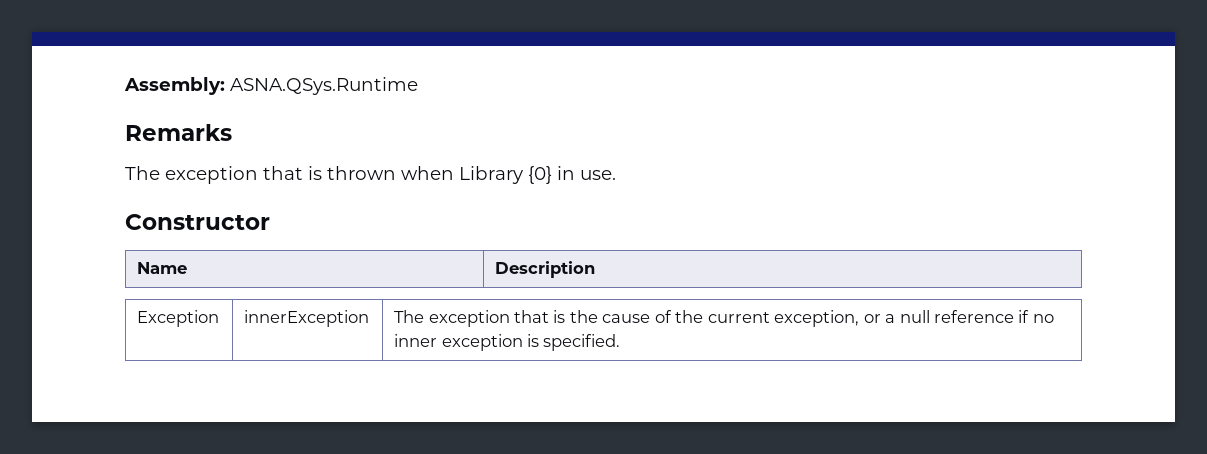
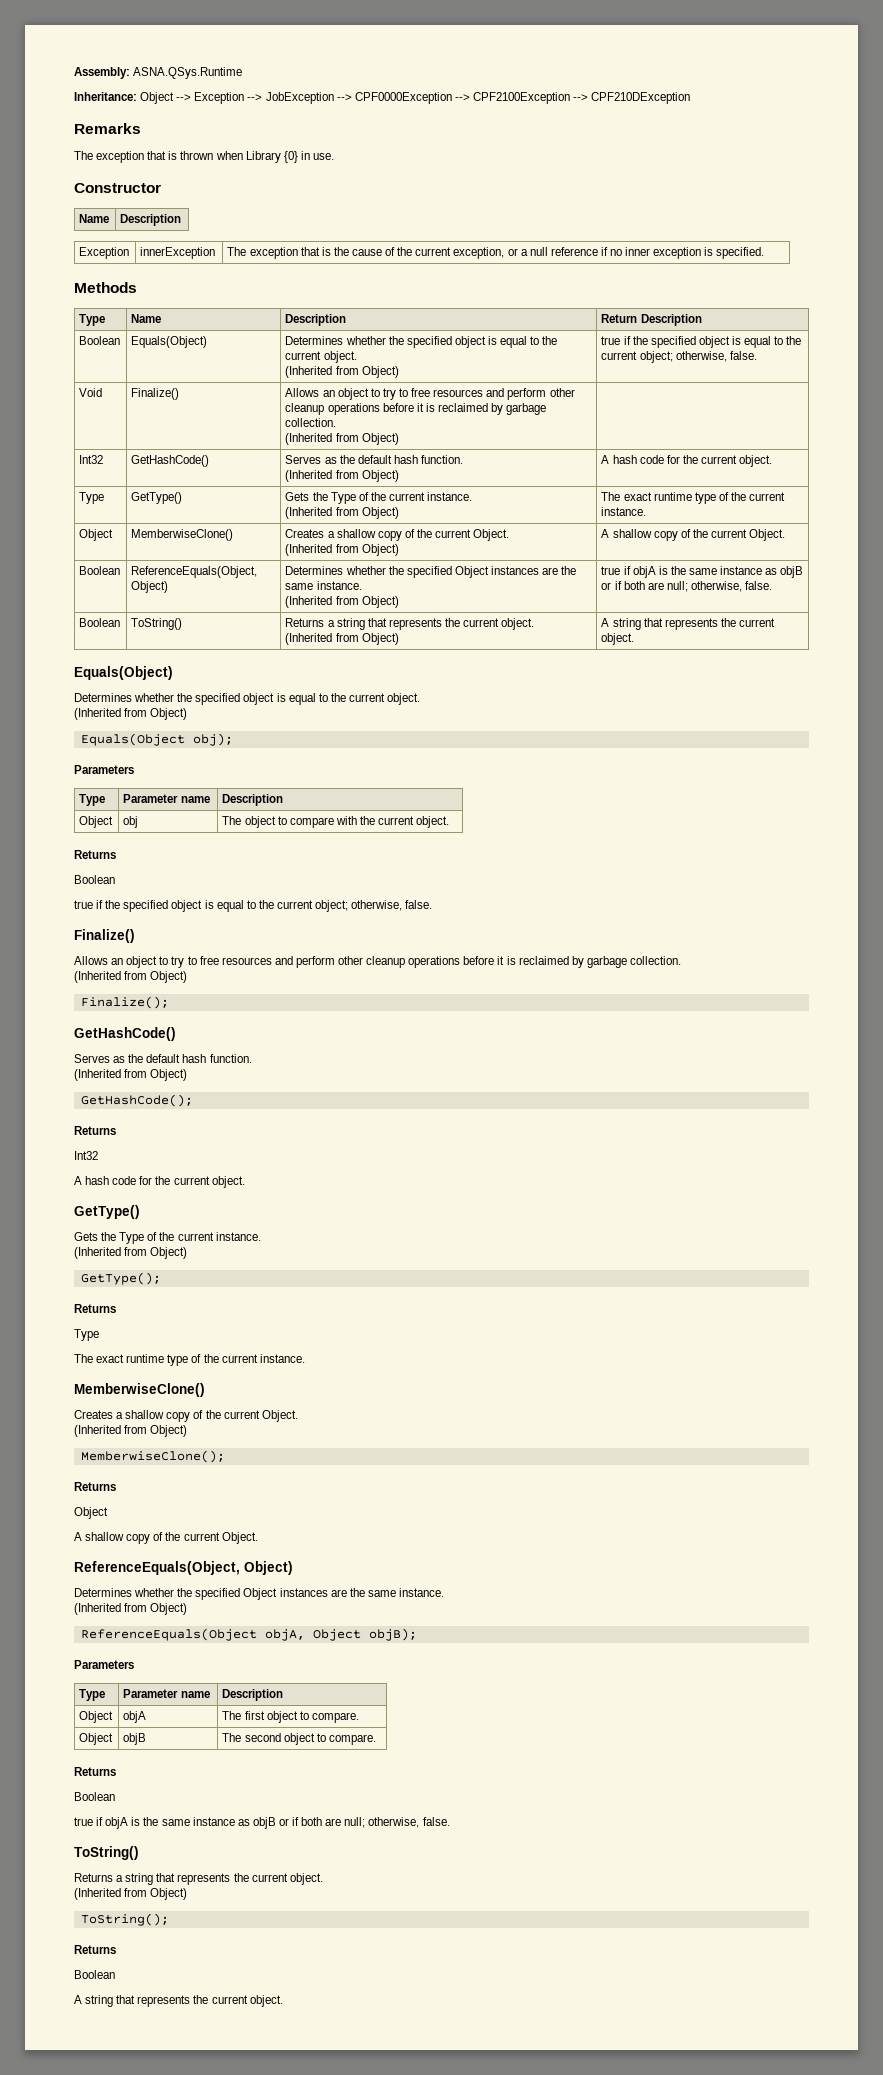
+ Inheritance: Object --> Exception --> JobException --> CPF0000Exception --> CPF2100Exception --> CPF210DException
+ Methods
+ Type | Name | Description | Return Description
+ Boolean | Equals(Object) | Determines whether the specified object is equal to the current object.
+ (Inherited from Object) | true if the specified object is equal to the current object; otherwise, false.
+ Void | Finalize() | Allows an object to try to free resources and perform other cleanup operations before it is reclaimed by garbage collection.
+ (Inherited from Object) |
+ Int32 | GetHashCode() | Serves as the default hash function.
+ (Inherited from Object) | A hash code for the current object.
+ Type | GetType() | Gets the Type of the current instance.
+ (Inherited from Object) | The exact runtime type of the current instance.
+ Object | MemberwiseClone() | Creates a shallow copy of the current Object.
+ (Inherited from Object) | A shallow copy of the current Object.
+ Boolean | ReferenceEquals(Object, Object) | Determines whether the specified Object instances are the same instance.
+ (Inherited from Object) | true if objA is the same instance as objB or if both are null; otherwise, false.
+ Boolean | ToString() | Returns a string that represents the current object.
+ (Inherited from Object) | A string that represents the current object.
+ Equals(Object)
+ Determines whether the specified object is equal to the current object.
+ (Inherited from Object)
+ Equals(Object obj);
+ Parameters
+ Type | Parameter name | Description
+ Object | obj | The object to compare with the current object.
+ Returns
+ Boolean
+ true if the specified object is equal to the current object; otherwise, false.
+ Finalize()
+ Allows an object to try to free resources and perform other cleanup operations before it is reclaimed by garbage collection.
+ (Inherited from Object)
+ Finalize();
+ GetHashCode()
+ Serves as the default hash function.
+ (Inherited from Object)
+ GetHashCode();
+ Returns
+ Int32
+ A hash code for the current object.
+ GetType()
+ Gets the Type of the current instance.
+ (Inherited from Object)
+ GetType();
+ Returns
+ Type
+ The exact runtime type of the current instance.
+ MemberwiseClone()
+ Creates a shallow copy of the current Object.
+ (Inherited from Object)
+ MemberwiseClone();
+ Returns
+ Object
+ A shallow copy of the current Object.
+ ReferenceEquals(Object, Object)
+ Determines whether the specified Object instances are the same instance.
+ (Inherited from Object)
+ ReferenceEquals(Object objA, Object objB);
+ Parameters
+ Type | Parameter name | Description
+ Object | objA | The first object to compare.
+ Object | objB | The second object to compare.
+ Returns
+ Boolean
+ true if objA is the same instance as objB or if both are null; otherwise, false.
+ ToString()
+ Returns a string that represents the current object.
+ (Inherited from Object)
+ ToString();
+ Returns
+ Boolean
+ A string that represents the current object.

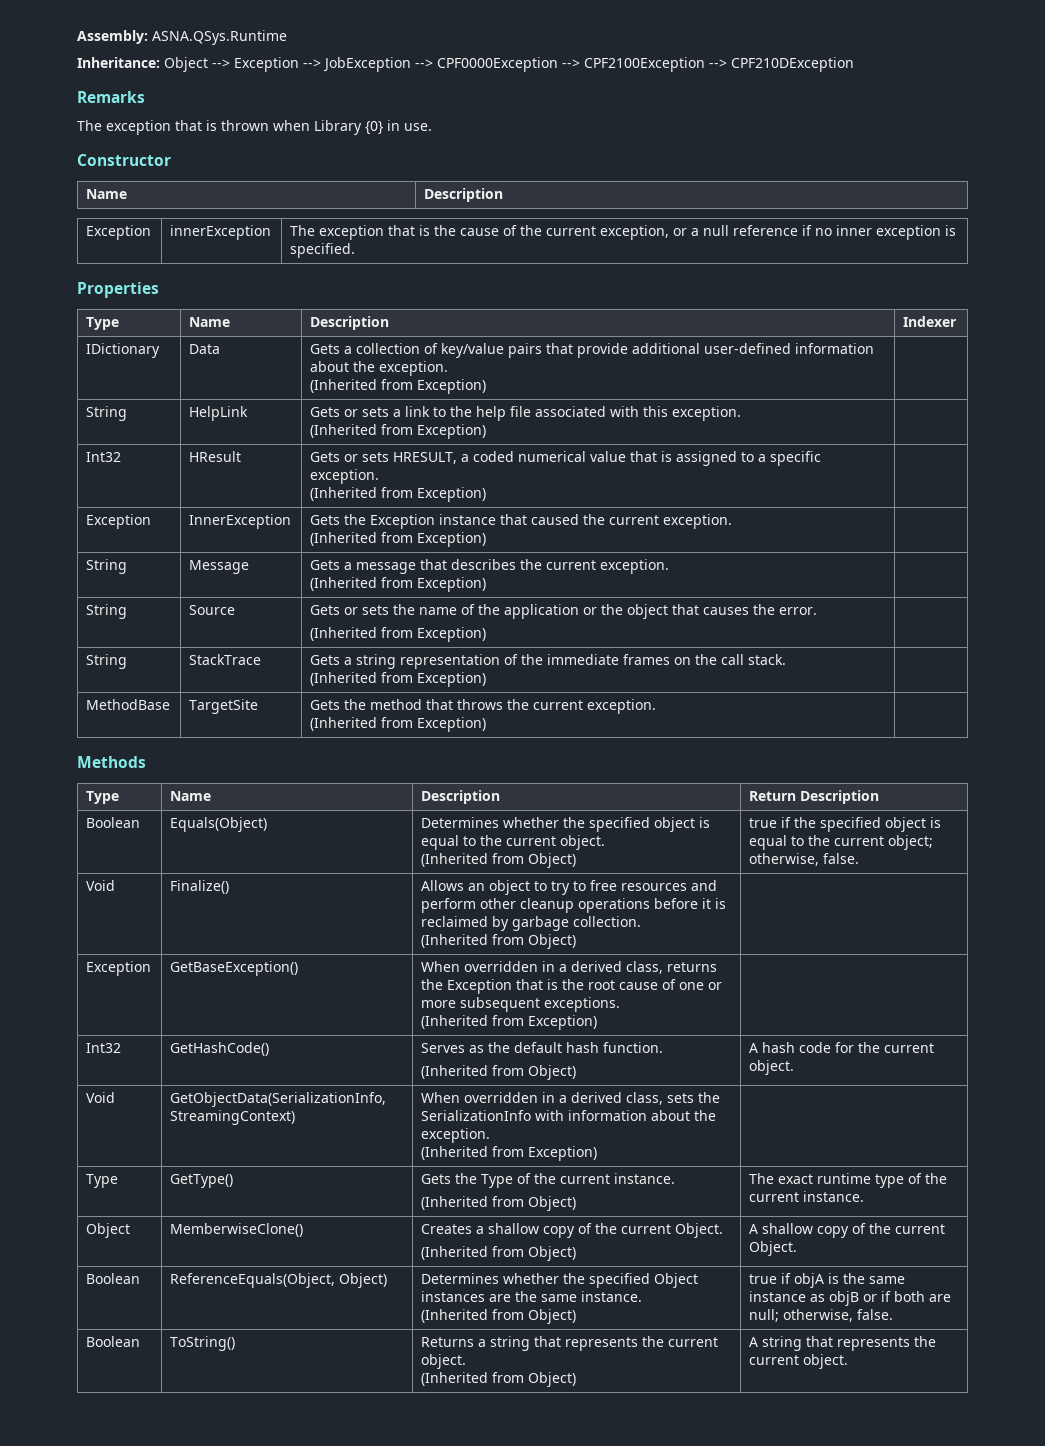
+ Properties
+ Type | Name | Description | Indexer
+ IDictionary | Data | Gets a collection of key/value pairs that provide additional user-defined information about the exception.
+ (Inherited from Exception) |
+ String | HelpLink | Gets or sets a link to the help file associated with this exception.
+ (Inherited from Exception) |
+ Int32 | HResult | Gets or sets HRESULT, a coded numerical value that is assigned to a specific exception.
+ (Inherited from Exception) |
+ Exception | InnerException | Gets the Exception instance that caused the current exception.
+ (Inherited from Exception) |
+ String | Message | Gets a message that describes the current exception.
+ (Inherited from Exception) |
+ String | Source | Gets or sets the name of the application or the object that causes the error.
+ (Inherited from Exception) |
+ String | StackTrace | Gets a string representation of the immediate frames on the call stack.
+ (Inherited from Exception) |
+ MethodBase | TargetSite | Gets the method that throws the current exception.
+ (Inherited from Exception) |
+ Exception | GetBaseException() | When overridden in a derived class, returns the Exception that is the root cause of one or more subsequent exceptions.
+ (Inherited from Exception) |
+ Void | GetObjectData(SerializationInfo, StreamingContext) | When overridden in a derived class, sets the SerializationInfo with information about the exception.
+ (Inherited from Exception) |
  Boolean | ToString() | Returns a string that represents the current object.
  (Inherited from Object) | A string that represents the current object.
- Equals(Object)
- Determines whether the specified object is equal to the current object.
- (Inherited from Object)
- Equals(Object obj);
- Parameters
- Type | Parameter name | Description
- Object | obj | The object to compare with the current object.
- Returns
- Boolean
- true if the specified object is equal to the current object; otherwise, false.
- Finalize()
- Allows an object to try to free resources and perform other cleanup operations before it is reclaimed by garbage collection.
- (Inherited from Object)
- Finalize();
- GetHashCode()
- Serves as the default hash function.
- (Inherited from Object)
- GetHashCode();
- Returns
- Int32
- A hash code for the current object.
- GetType()
- Gets the Type of the current instance.
- (Inherited from Object)
- GetType();
- Returns
- Type
- The exact runtime type of the current instance.
- MemberwiseClone()
- Creates a shallow copy of the current Object.
- (Inherited from Object)
- MemberwiseClone();
- Returns
- Object
- A shallow copy of the current Object.
- ReferenceEquals(Object, Object)
- Determines whether the specified Object instances are the same instance.
- (Inherited from Object)
- ReferenceEquals(Object objA, Object objB);
- Parameters
- Type | Parameter name | Description
- Object | objA | The first object to compare.
- Object | objB | The second object to compare.
- Returns
- Boolean
- true if objA is the same instance as objB or if both are null; otherwise, false.
- ToString()
- Returns a string that represents the current object.
- (Inherited from Object)
- ToString();
- Returns
- Boolean
- A string that represents the current object.

